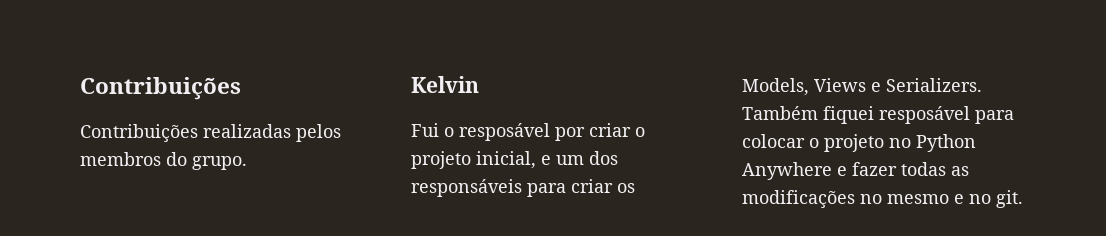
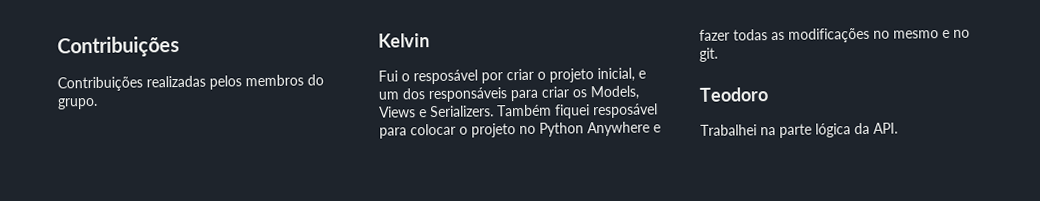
+ Teodoro
+ Trabalhei na parte lógica da API.

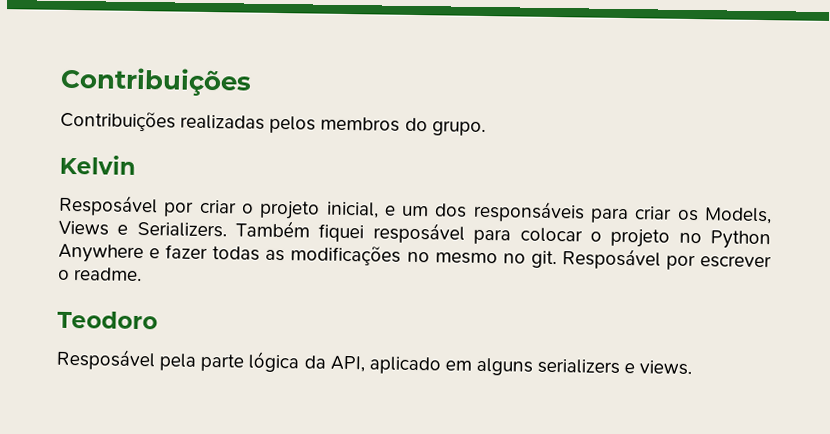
- Fui o resposável por criar o projeto inicial, e um dos responsáveis para criar os Models, Views e Serializers.
+ Resposável por criar o projeto inicial, e um dos responsáveis para criar os Models, Views e Serializers.
- Também fiquei resposável para colocar o projeto no Python Anywhere e fazer todas as modificações no mesmo e no git.
+ Também fiquei resposável para colocar o projeto no Python Anywhere e fazer todas as modificações no mesmo no git. Resposável por escrever o readme.
- Trabalhei na parte lógica da API.
+ Resposável pela parte lógica da API, aplicado em alguns serializers e views.

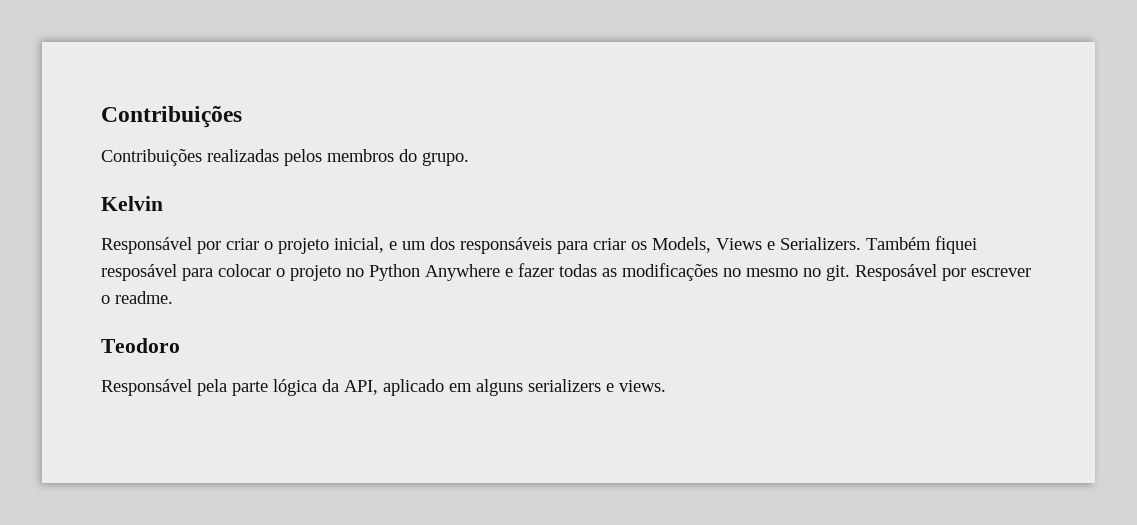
- Resposável por criar o projeto inicial, e um dos responsáveis para criar os Models, Views e Serializers.
+ Responsável por criar o projeto inicial, e um dos responsáveis para criar os Models, Views e Serializers.
- Resposável pela parte lógica da API, aplicado em alguns serializers e views.
+ Responsável pela parte lógica da API, aplicado em alguns serializers e views.

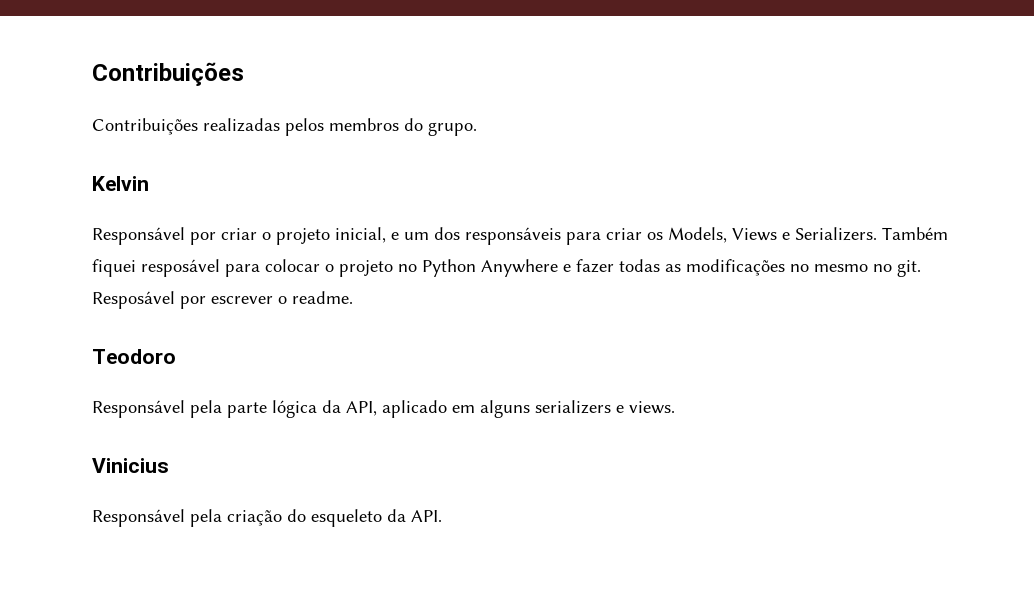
+ Vinicius
+ Responsável pela criação do esqueleto da API.

